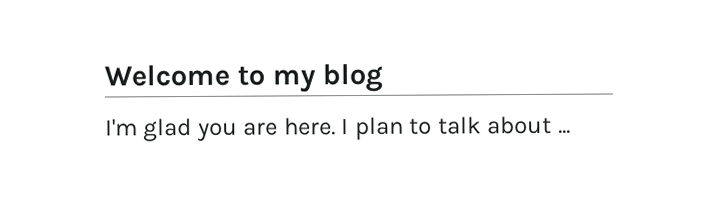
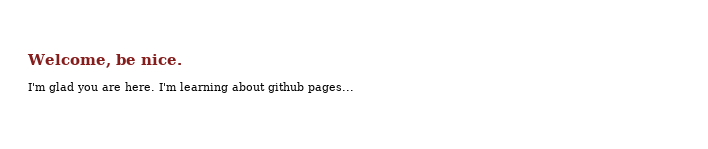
- Welcome to my blog
+ Welcome, be nice.
- I plan to talk about ...
+ I'm learning about github pages...

